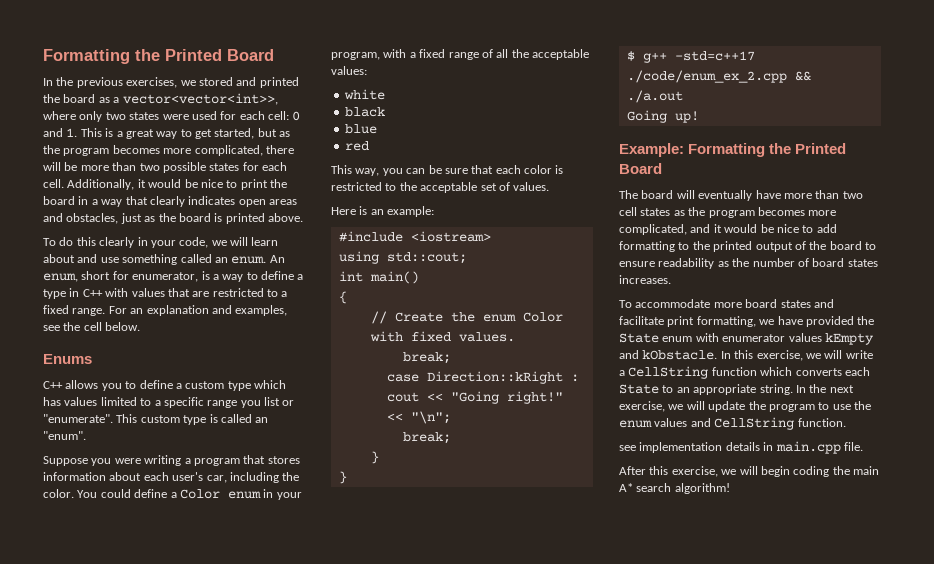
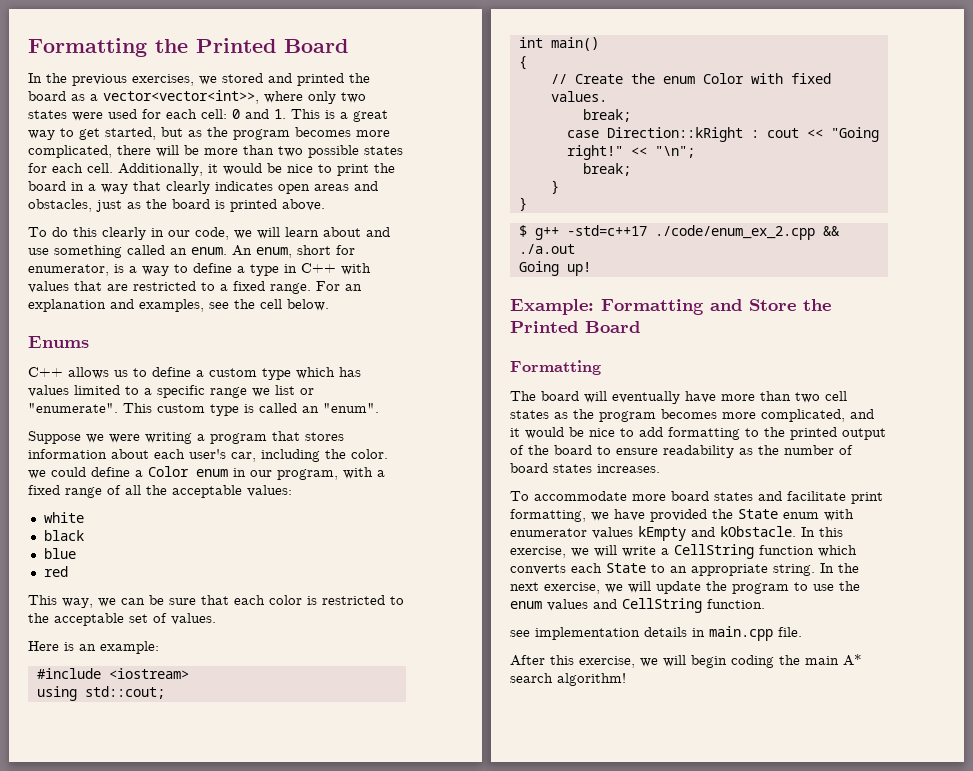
- To do this clearly in your code, we will learn about and use something called an enum.
+ To do this clearly in our code, we will learn about and use something called an enum.
- C++ allows you to define a custom type which has values limited to a specific range you list or "enumerate".
+ C++ allows us to define a custom type which has values limited to a specific range we list or "enumerate".
- Suppose you were writing a program that stores information about each user's car, including the color. You could define a Color enum in your program, with a fixed range of all the acceptable values:
+ Suppose we were writing a program that stores information about each user's car, including the color. we could define a Color enum in our program, with a fixed range of all the acceptable values:
- This way, you can be sure that each color is restricted to the acceptable set of values.
+ This way, we can be sure that each color is restricted to the acceptable set of values.
- Example: Formatting the Printed Board
+ Example: Formatting and Store the Printed Board
+ Formatting

